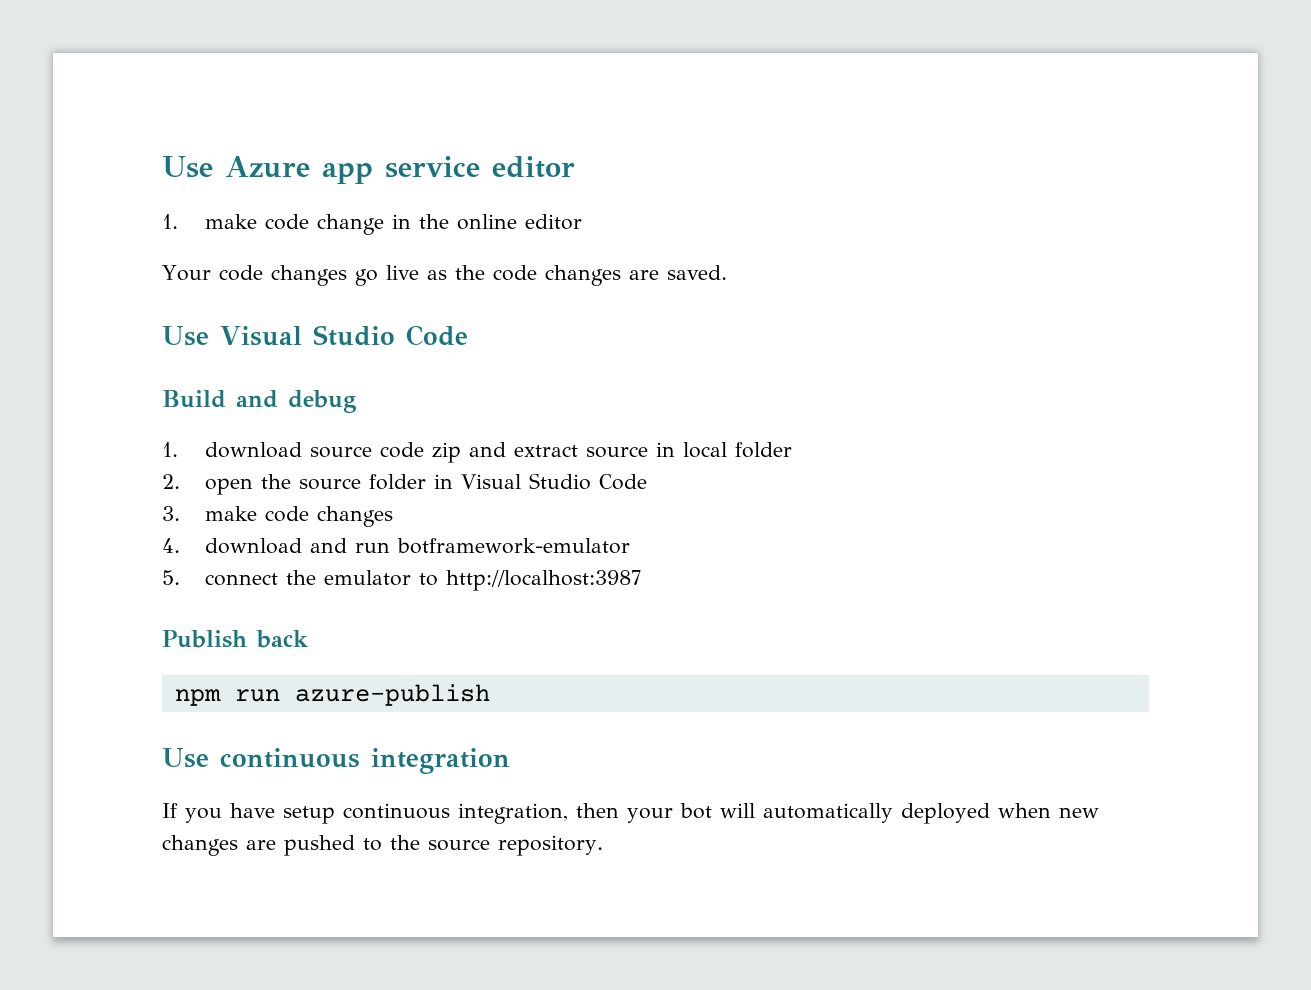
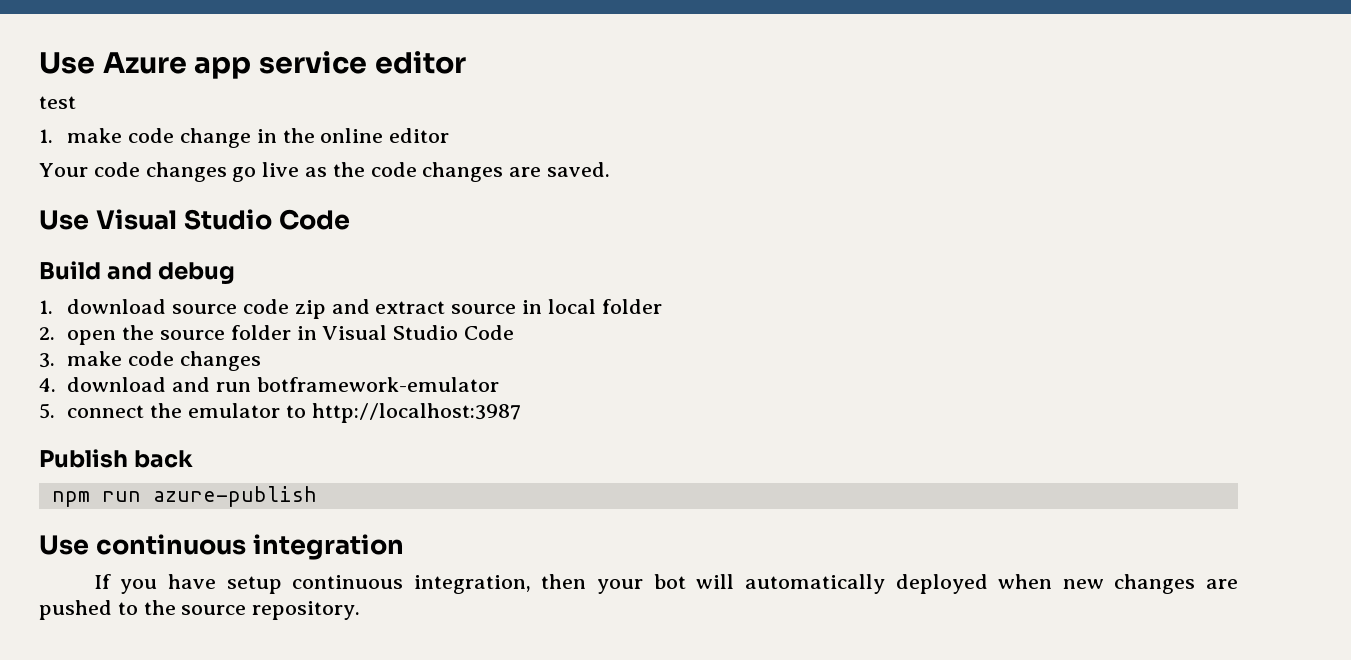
+ test

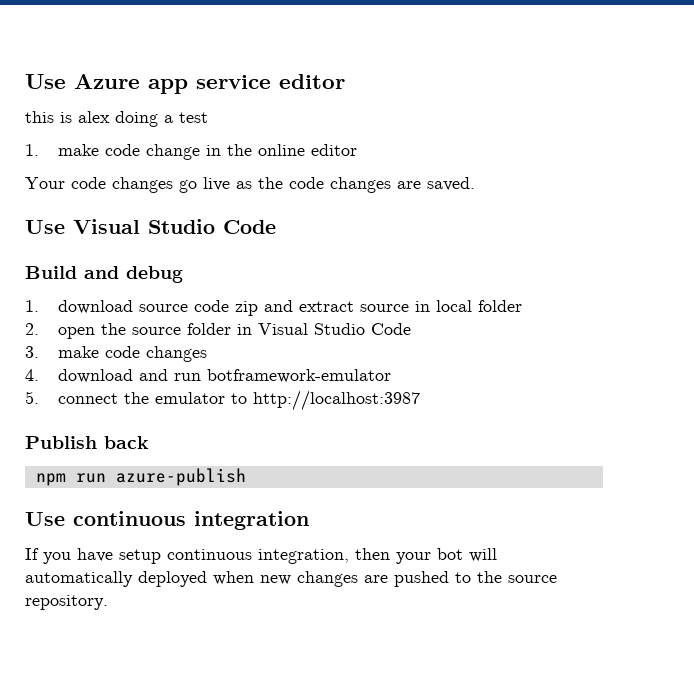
- test
+ this is alex doing a test

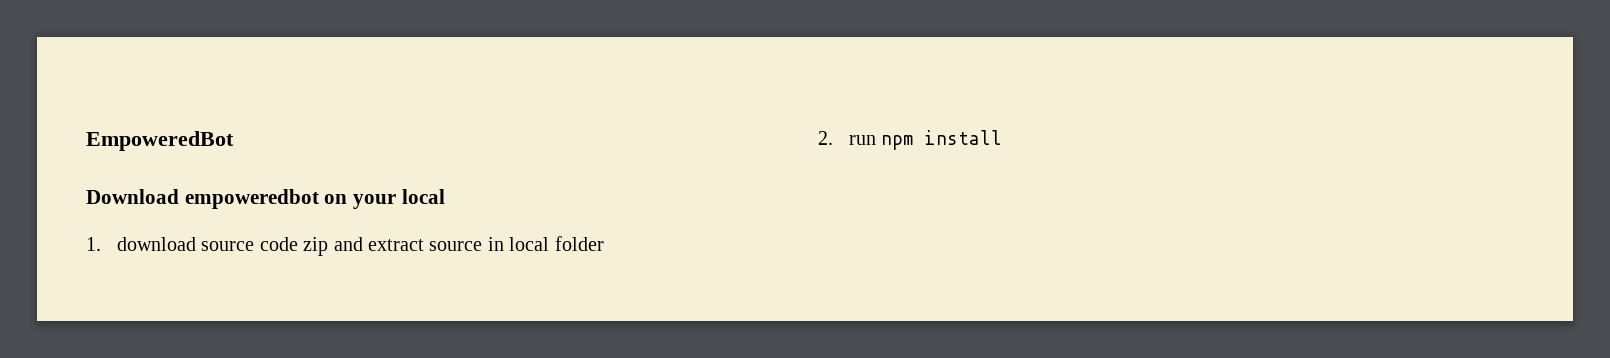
- Use Azure app service editor
- this is alex doing a test
- 1. make code change in the online editor
- Your code changes go live as the code changes are saved.
- Use Visual Studio Code
- Build and debug
+ EmpoweredBot
+ Download empoweredbot on your local
- 2. open the source folder in Visual Studio Code
- 3. make code changes
- 4. download and run botframework-emulator
- 5. connect the emulator to http://localhost:3987
- Publish back
- npm run azure-publish
- Use continuous integration
- If you have setup continuous integration, then your bot will automatically deployed when new changes are pushed to the source repository.
+ 2. run npm install

